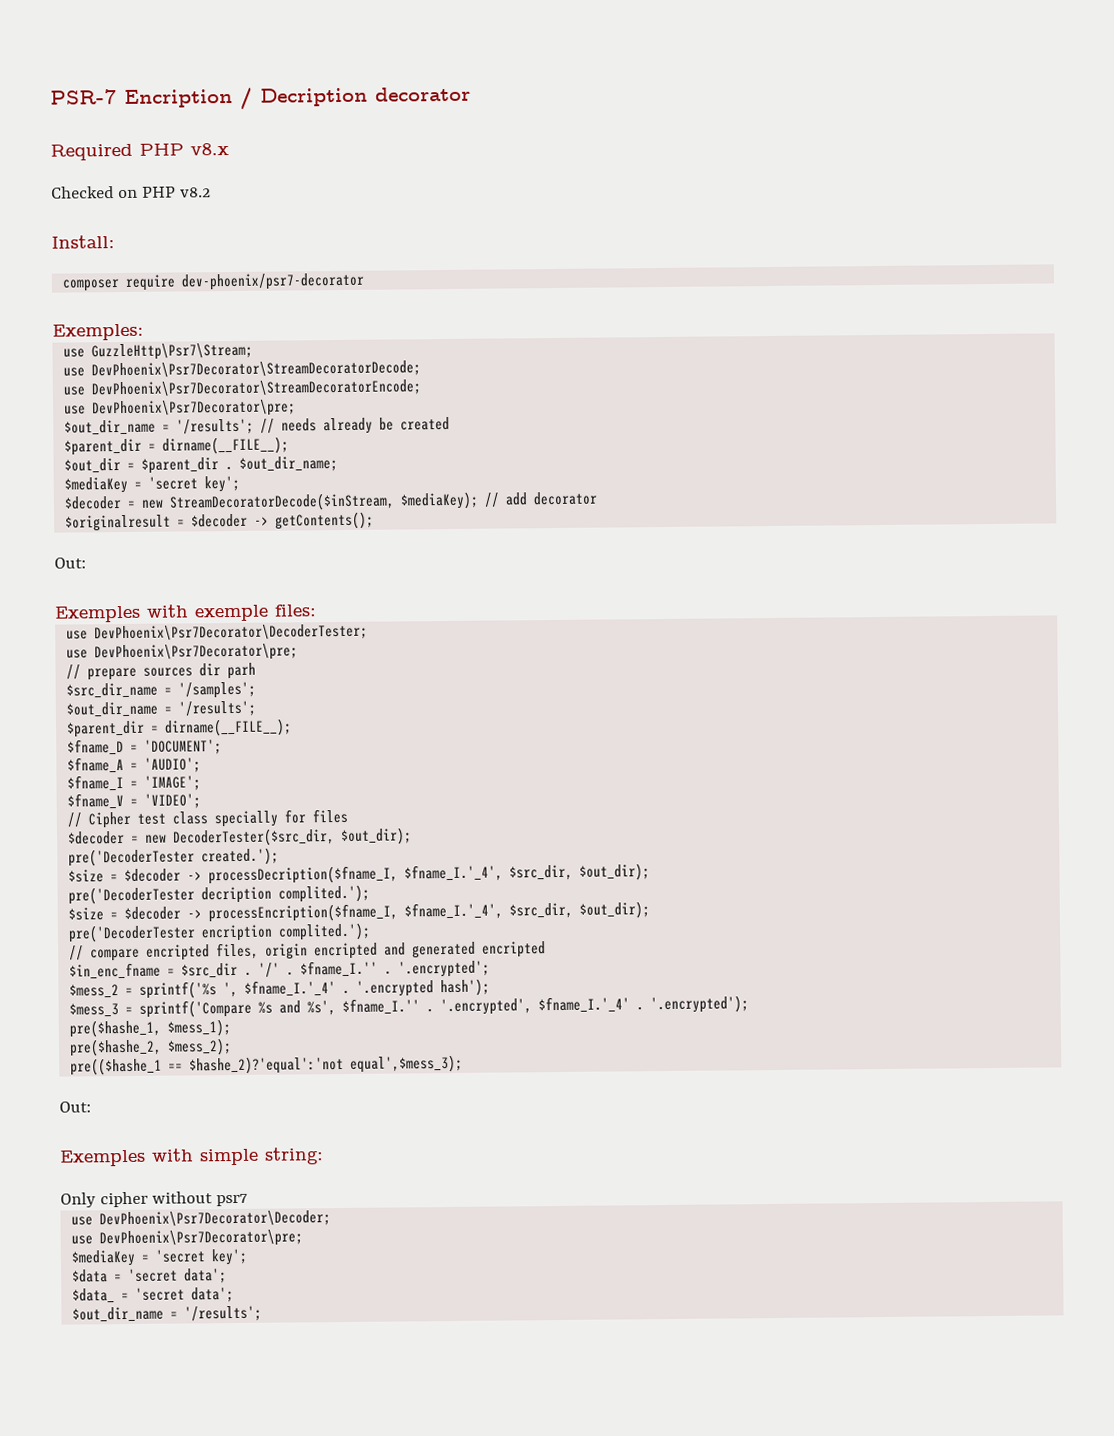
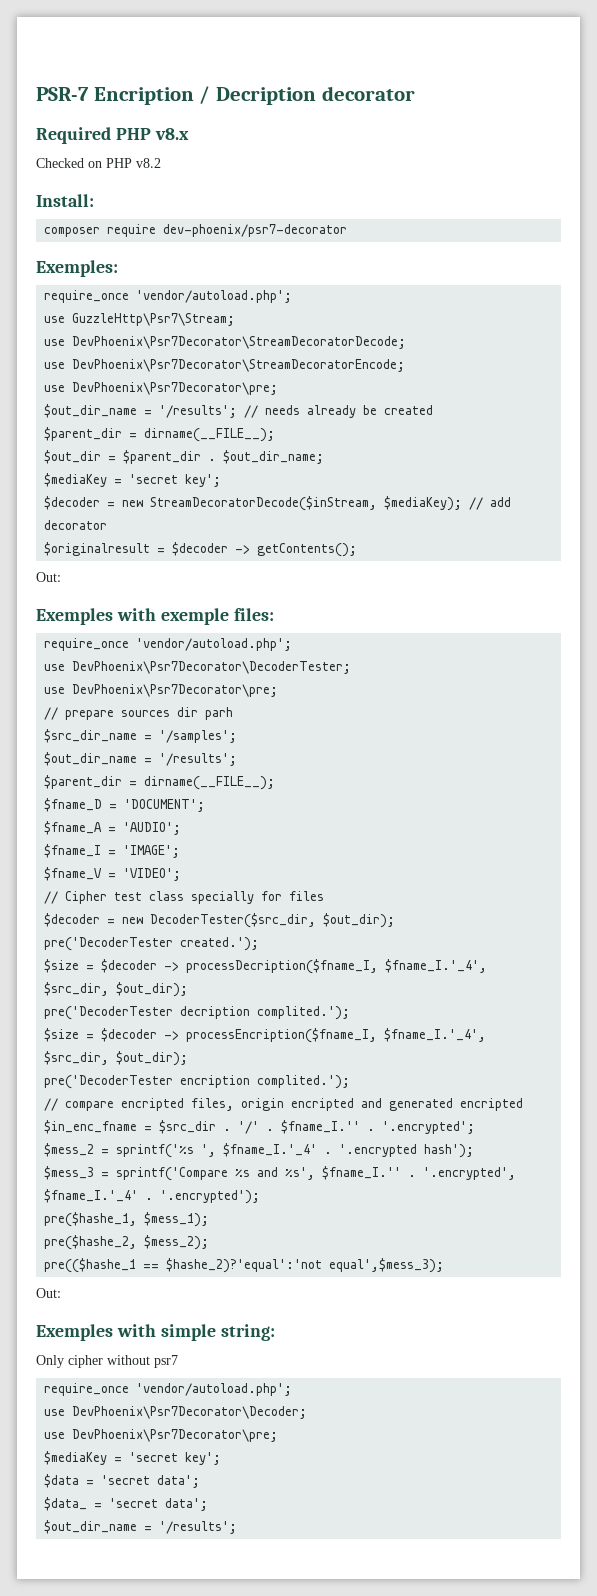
  Exemples:
+ require_once 'vendor/autoload.php';
  Exemples with exemple files:
+ require_once 'vendor/autoload.php';
  Only cipher without psr7
+ require_once 'vendor/autoload.php';

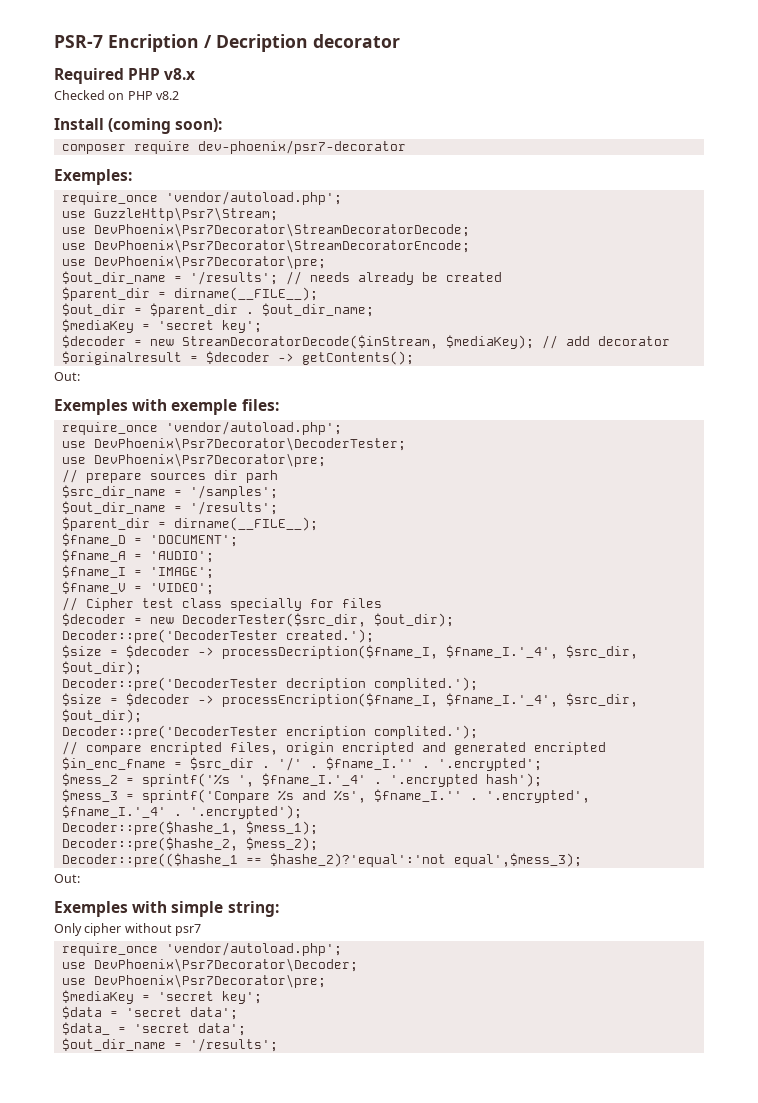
- Install:
+ Install (coming soon):
- pre('DecoderTester created.');
+ Decoder::pre('DecoderTester created.');
- pre('DecoderTester decription complited.');
+ Decoder::pre('DecoderTester decription complited.');
- pre('DecoderTester encription complited.');
+ Decoder::pre('DecoderTester encription complited.');
- pre($hashe_1, $mess_1);
+ Decoder::pre($hashe_1, $mess_1);
- pre($hashe_2, $mess_2);
+ Decoder::pre($hashe_2, $mess_2);
- pre(($hashe_1 == $hashe_2)?'equal':'not equal',$mess_3);
+ Decoder::pre(($hashe_1 == $hashe_2)?'equal':'not equal',$mess_3);

